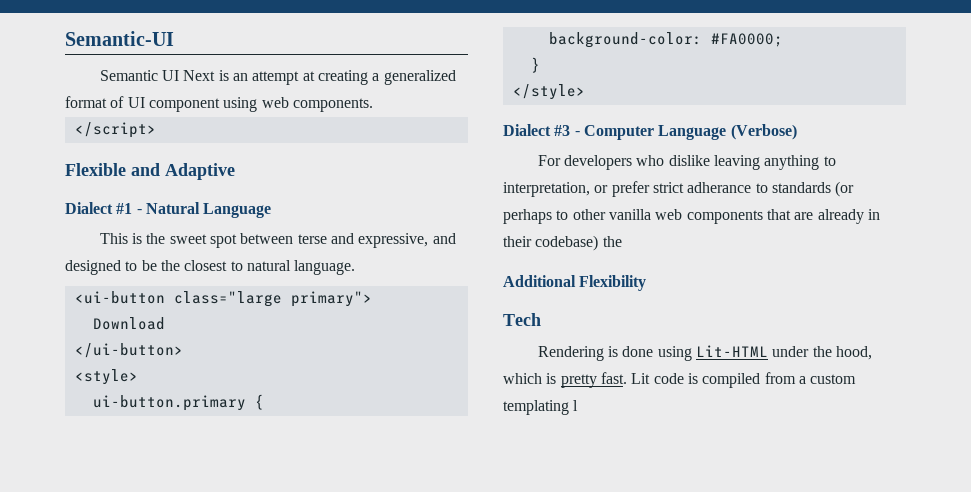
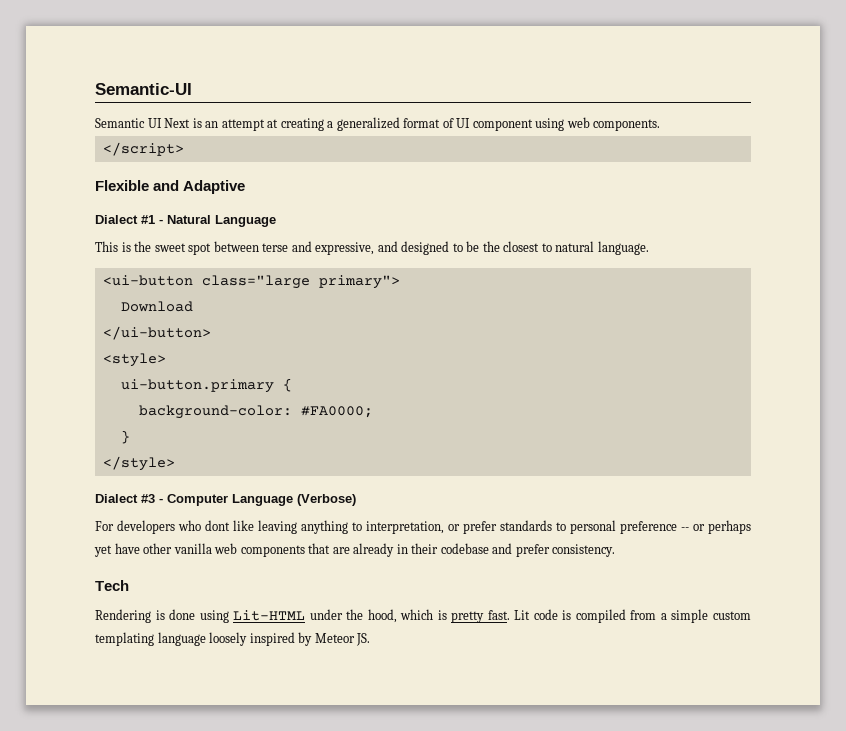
- For developers who dislike leaving anything to interpretation, or prefer strict adherance to standards (or perhaps to other vanilla web components that are already in their codebase) the
- Additional Flexibility
+ For developers who dont like leaving anything to interpretation, or prefer standards to personal preference -- or perhaps yet have other vanilla web components that are already in their codebase and prefer consistency.
- Lit code is compiled from a custom templating l
+ Lit code is compiled from a simple custom templating language loosely inspired by Meteor JS.

